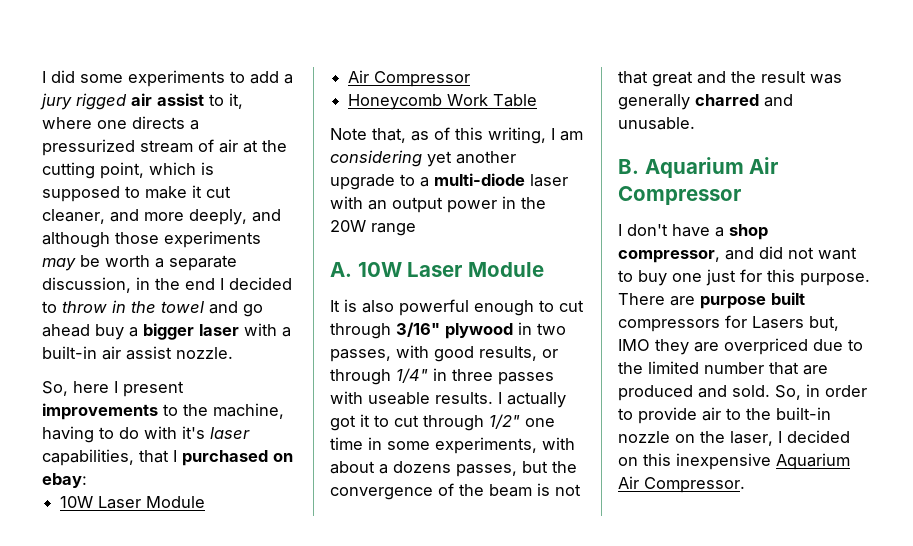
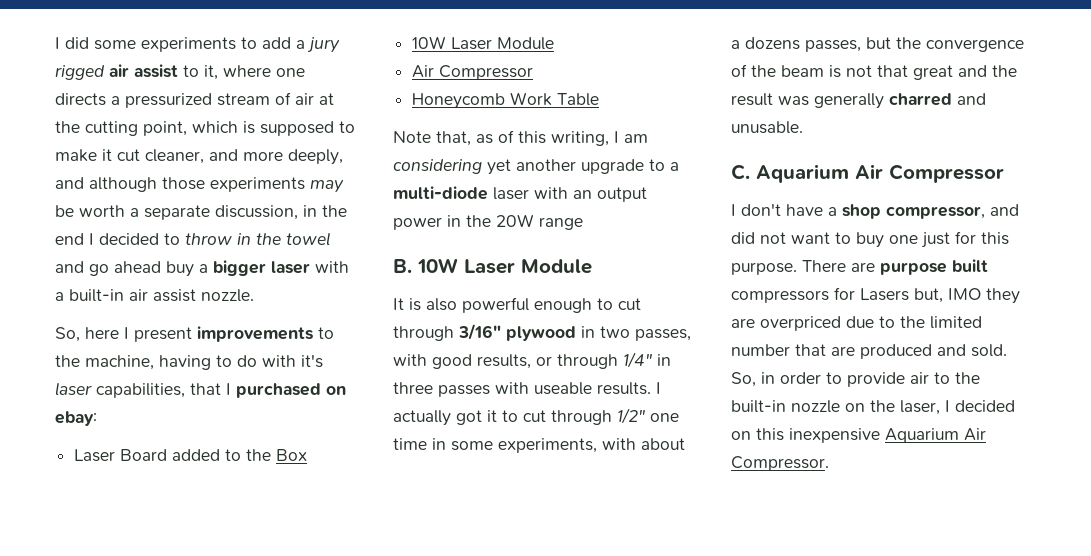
+ Laser Board added to the Box
- A. 10W Laser Module
+ B. 10W Laser Module
- B. Aquarium Air Compressor
+ C. Aquarium Air Compressor

